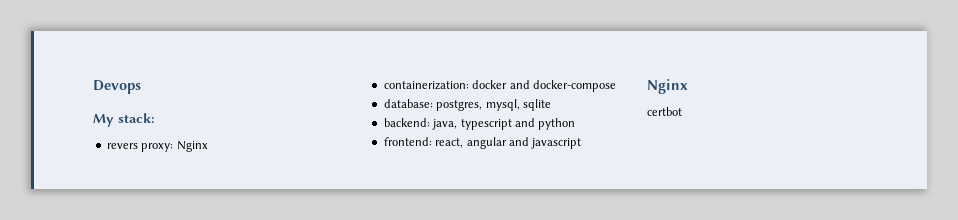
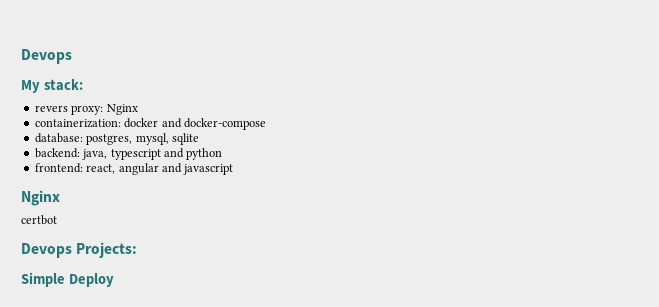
+ Devops Projects:
+ Simple Deploy

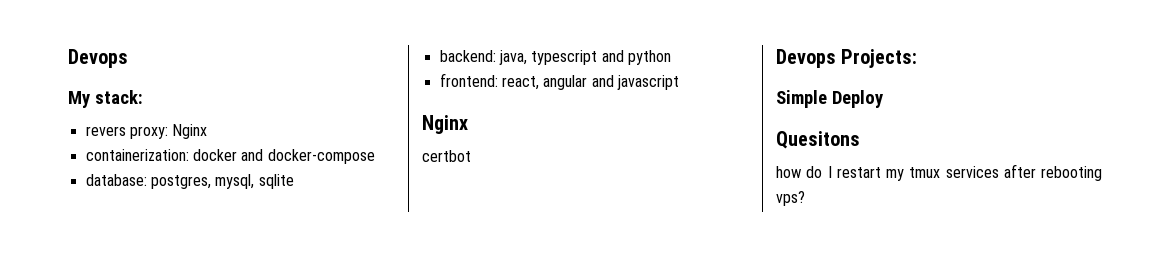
+ Quesitons
+ how do I restart my tmux services after rebooting vps?

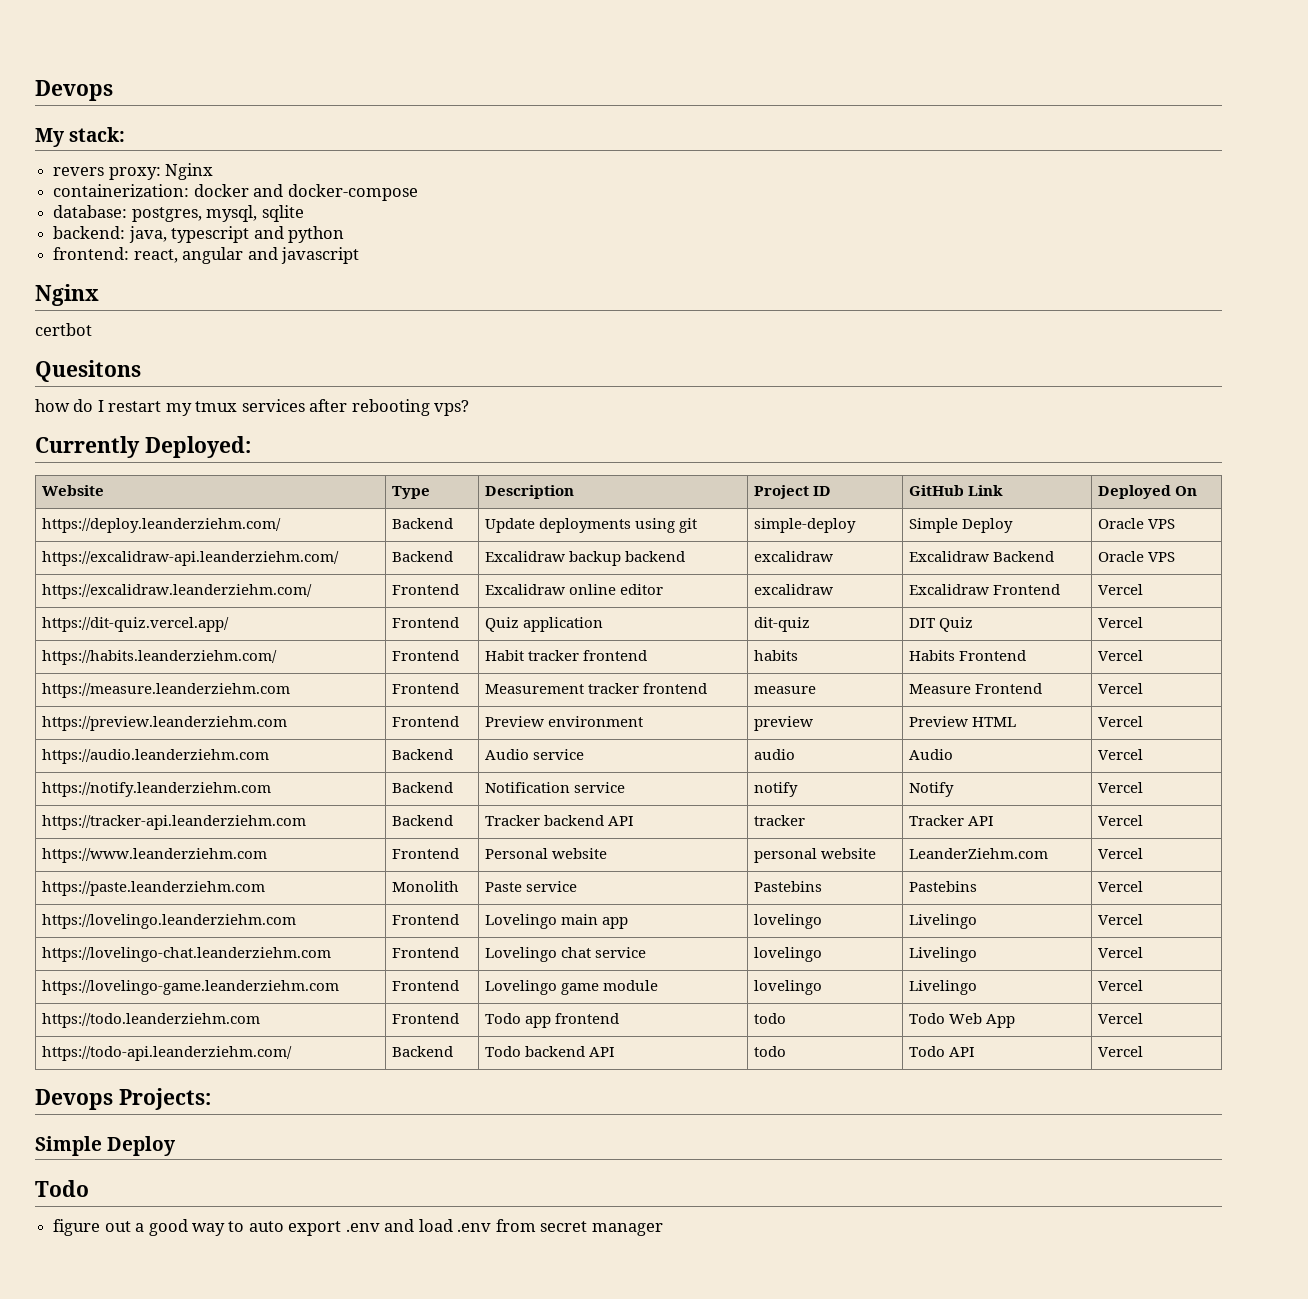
- Devops Projects:
- Simple Deploy
+ Currently Deployed:
+ Website | Type | Description | Project ID | GitHub Link | Deployed On
+ https://deploy.leanderziehm.com/ | Backend | Update deployments using git | simple-deploy | Simple Deploy | Oracle VPS
+ https://excalidraw-api.leanderziehm.com/ | Backend | Excalidraw backup backend | excalidraw | Excalidraw Backend | Oracle VPS
+ https://excalidraw.leanderziehm.com/ | Frontend | Excalidraw online editor | excalidraw | Excalidraw Frontend | Vercel
+ https://dit-quiz.vercel.app/ | Frontend | Quiz application | dit-quiz | DIT Quiz | Vercel
+ https://habits.leanderziehm.com/ | Frontend | Habit tracker frontend | habits | Habits Frontend | Vercel
+ https://measure.leanderziehm.com | Frontend | Measurement tracker frontend | measure | Measure Frontend | Vercel
+ https://preview.leanderziehm.com | Frontend | Preview environment | preview | Preview HTML | Vercel
+ https://audio.leanderziehm.com | Backend | Audio service | audio | Audio | Vercel
+ https://notify.leanderziehm.com | Backend | Notification service | notify | Notify | Vercel
+ https://tracker-api.leanderziehm.com | Backend | Tracker backend API | tracker | Tracker API | Vercel
+ https://www.leanderziehm.com | Frontend | Personal website | personal website | LeanderZiehm.com | Vercel
+ https://paste.leanderziehm.com | Monolith | Paste service | Pastebins | Pastebins | Vercel
+ https://lovelingo.leanderziehm.com | Frontend | Lovelingo main app | lovelingo | Livelingo | Vercel
+ https://lovelingo-chat.leanderziehm.com | Frontend | Lovelingo chat service | lovelingo | Livelingo | Vercel
+ https://lovelingo-game.leanderziehm.com | Frontend | Lovelingo game module | lovelingo | Livelingo | Vercel
+ https://todo.leanderziehm.com | Frontend | Todo app frontend | todo | Todo Web App | Vercel
+ https://todo-api.leanderziehm.com/ | Backend | Todo backend API | todo | Todo API | Vercel
+ Devops Projects:
+ Simple Deploy
+ Todo
+ figure out a good way to auto export .env and load .env from secret manager

